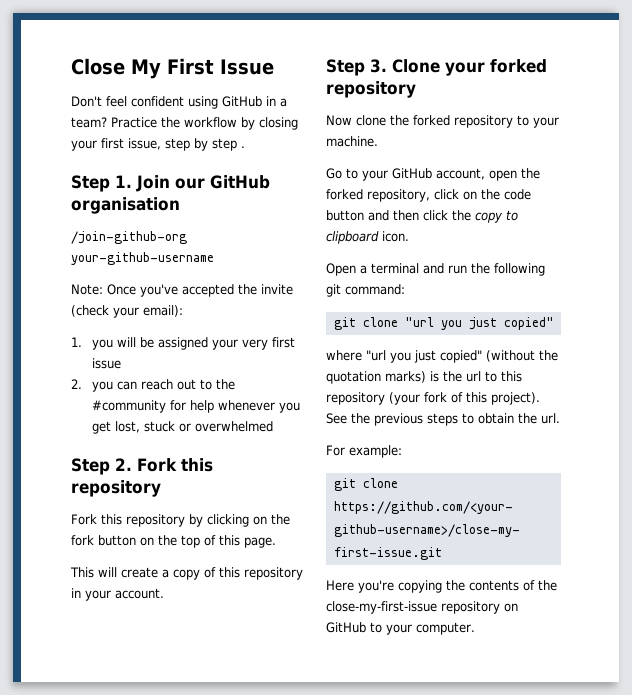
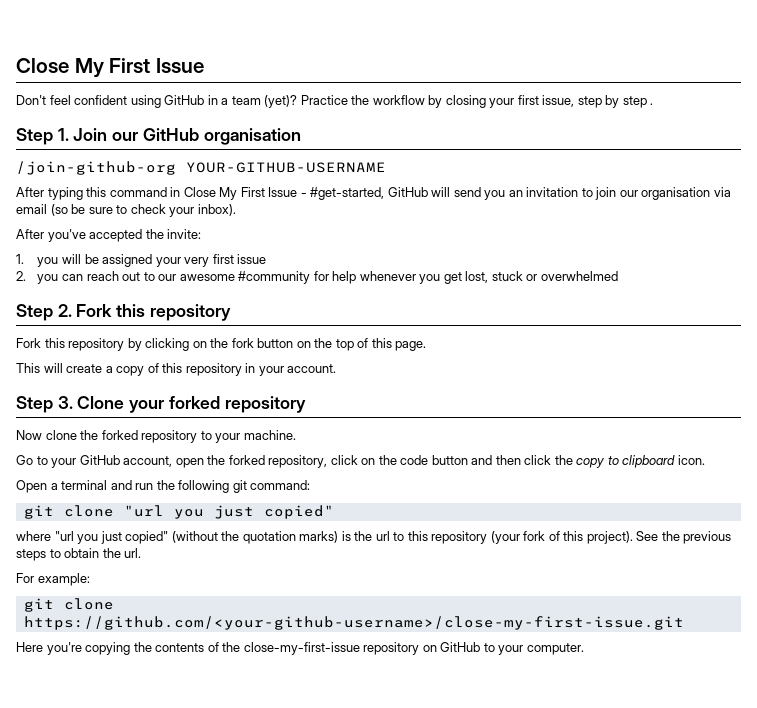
- Don't feel confident using GitHub in a team?
+ Don't feel confident using GitHub in a team (yet)?
- /join-github-org your-github-username
- Note: Once you've accepted the invite (check your email):
+ /join-github-org YOUR-GITHUB-USERNAME
+ After typing this command in Close My First Issue - #get-started, GitHub will send you an invitation to join our organisation via email (so be sure to check your inbox).
+ After you've accepted the invite:
- 2. you can reach out to the #community for help whenever you get lost, stuck or overwhelmed
+ 2. you can reach out to our awesome #community for help whenever you get lost, stuck or overwhelmed

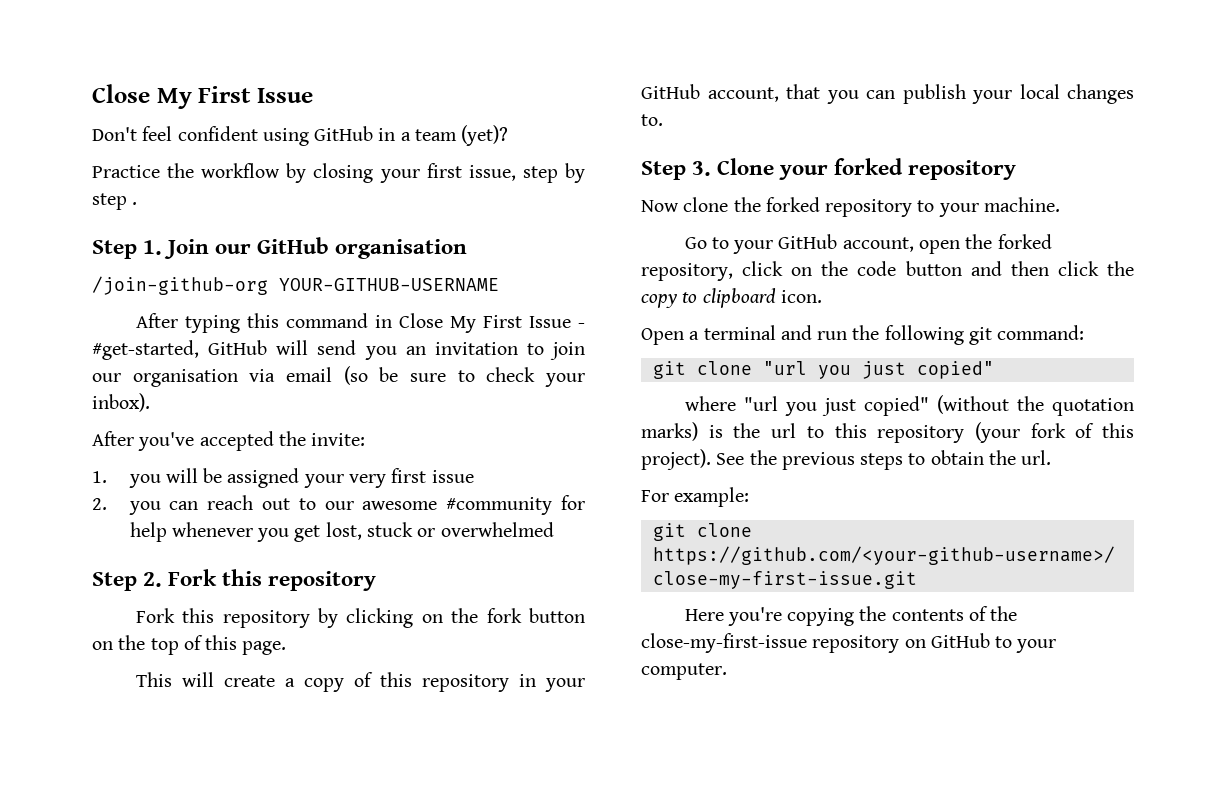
- Don't feel confident using GitHub in a team (yet)? Practice the workflow by closing your first issue, step by step .
+ Don't feel confident using GitHub in a team (yet)?
+ Practice the workflow by closing your first issue, step by step .
- This will create a copy of this repository in your account.
+ This will create a copy of this repository in your GitHub account, that you can publish your local changes to.

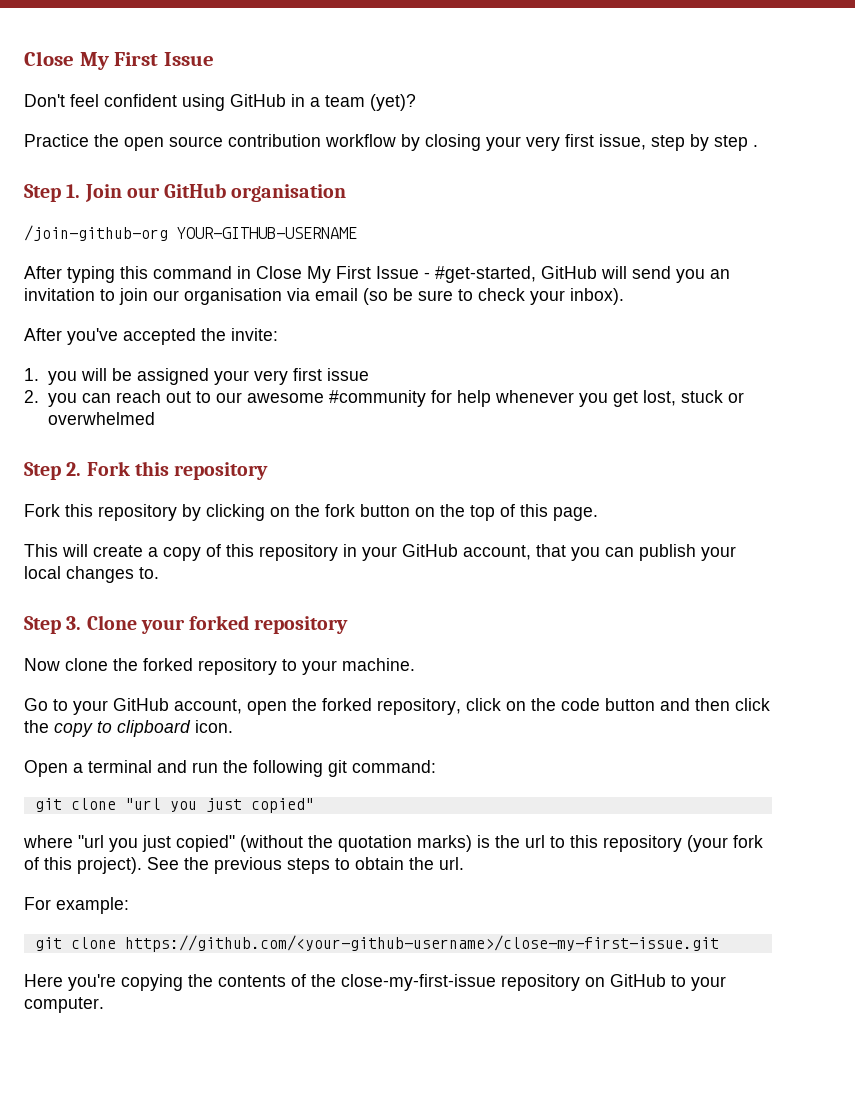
- Practice the workflow by closing your first issue, step by step .
+ Practice the open source contribution workflow by closing your very first issue, step by step .

